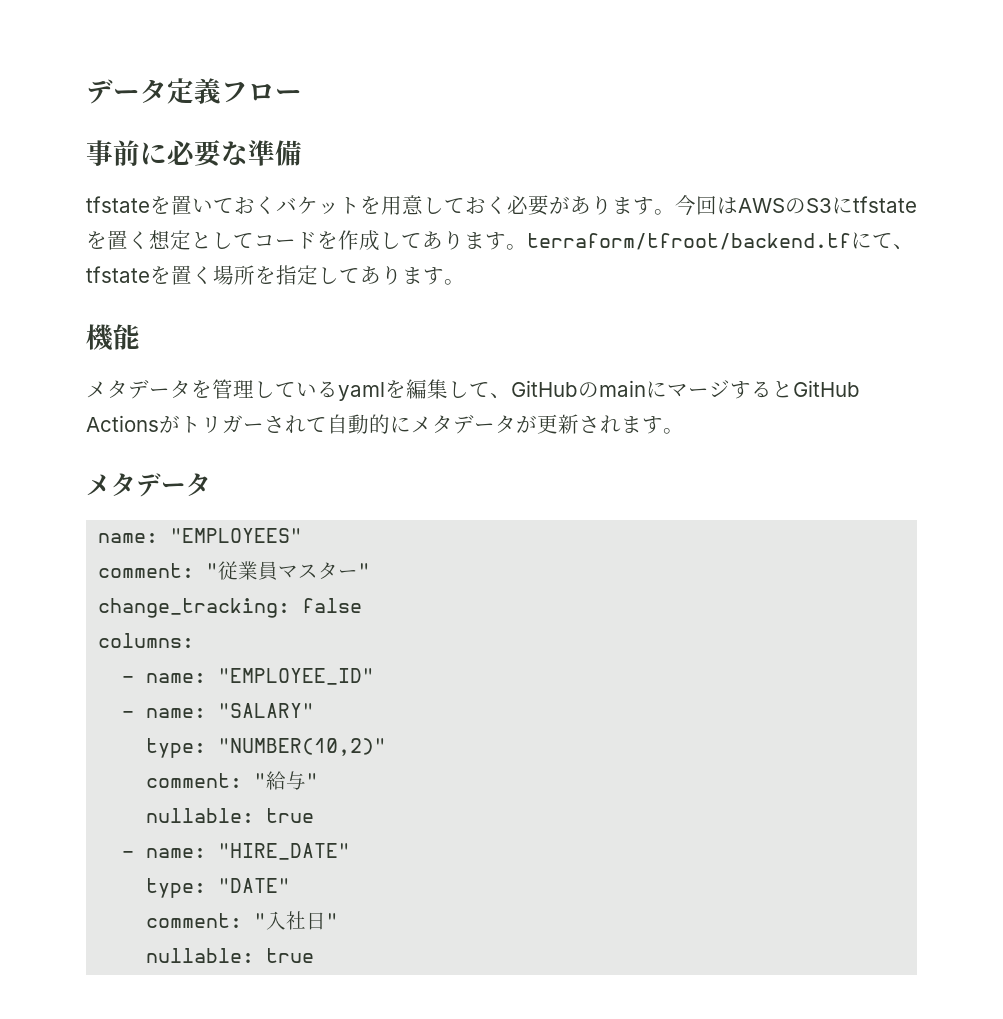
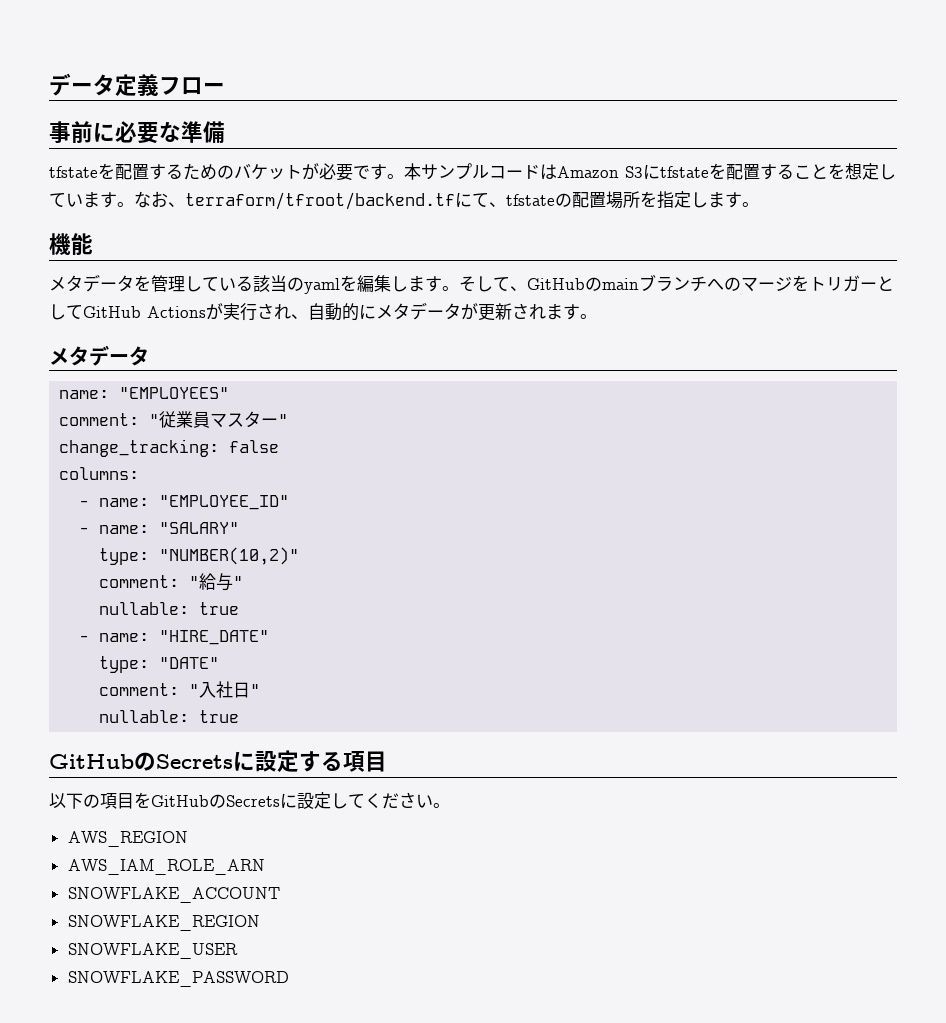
- tfstateを置いておくバケットを用意しておく必要があります。今回はAWSのS3にtfstateを置く想定としてコードを作成してあります。terraform/tfroot/backend.tfにて、tfstateを置く場所を指定してあります。
+ tfstateを配置するためのバケットが必要です。本サンプルコードはAmazon S3にtfstateを配置することを想定しています。なお、terraform/tfroot/backend.tfにて、tfstateの配置場所を指定します。
- メタデータを管理しているyamlを編集して、GitHubのmainにマージするとGitHub Actionsがトリガーされて自動的にメタデータが更新されます。
+ メタデータを管理している該当のyamlを編集します。そして、GitHubのmainブランチへのマージをトリガーとしてGitHub Actionsが実行され、自動的にメタデータが更新されます。
+ GitHubのSecretsに設定する項目
+ 以下の項目をGitHubのSecretsに設定してください。
+ AWS_REGION
+ AWS_IAM_ROLE_ARN
+ SNOWFLAKE_ACCOUNT
+ SNOWFLAKE_REGION
+ SNOWFLAKE_USER
+ SNOWFLAKE_PASSWORD

